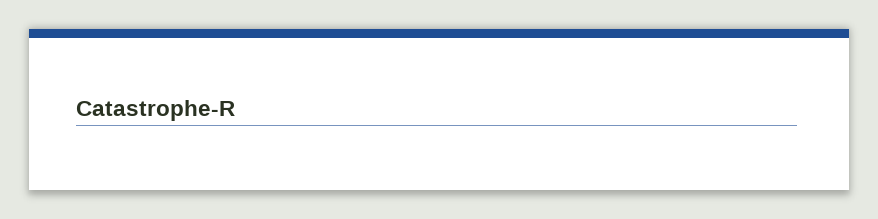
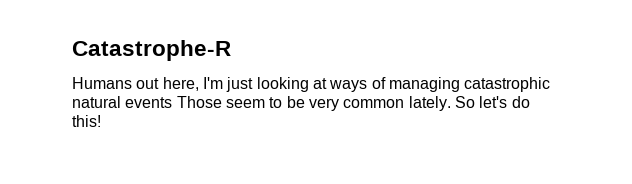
+ Humans out here, I'm just looking at ways of managing catastrophic natural events Those seem to be very common lately. So let's do this!

